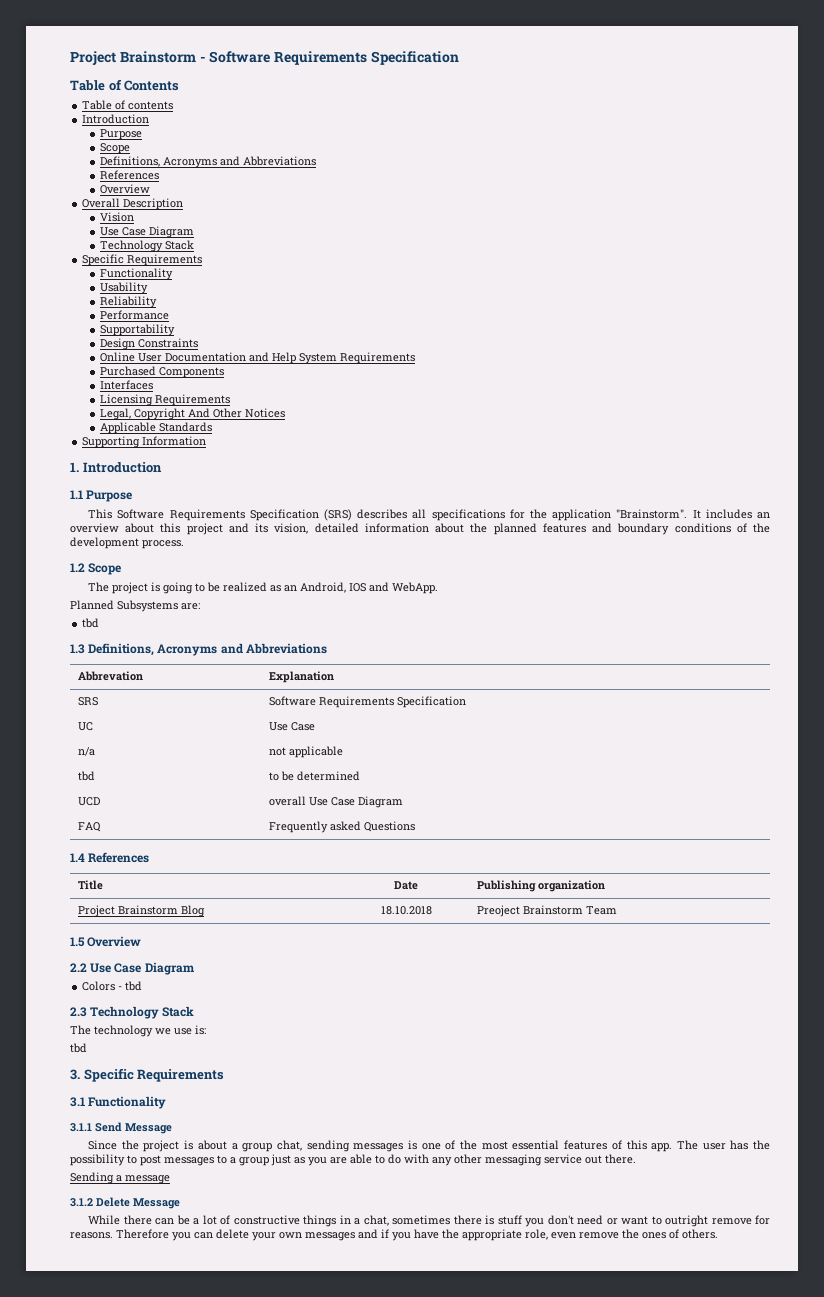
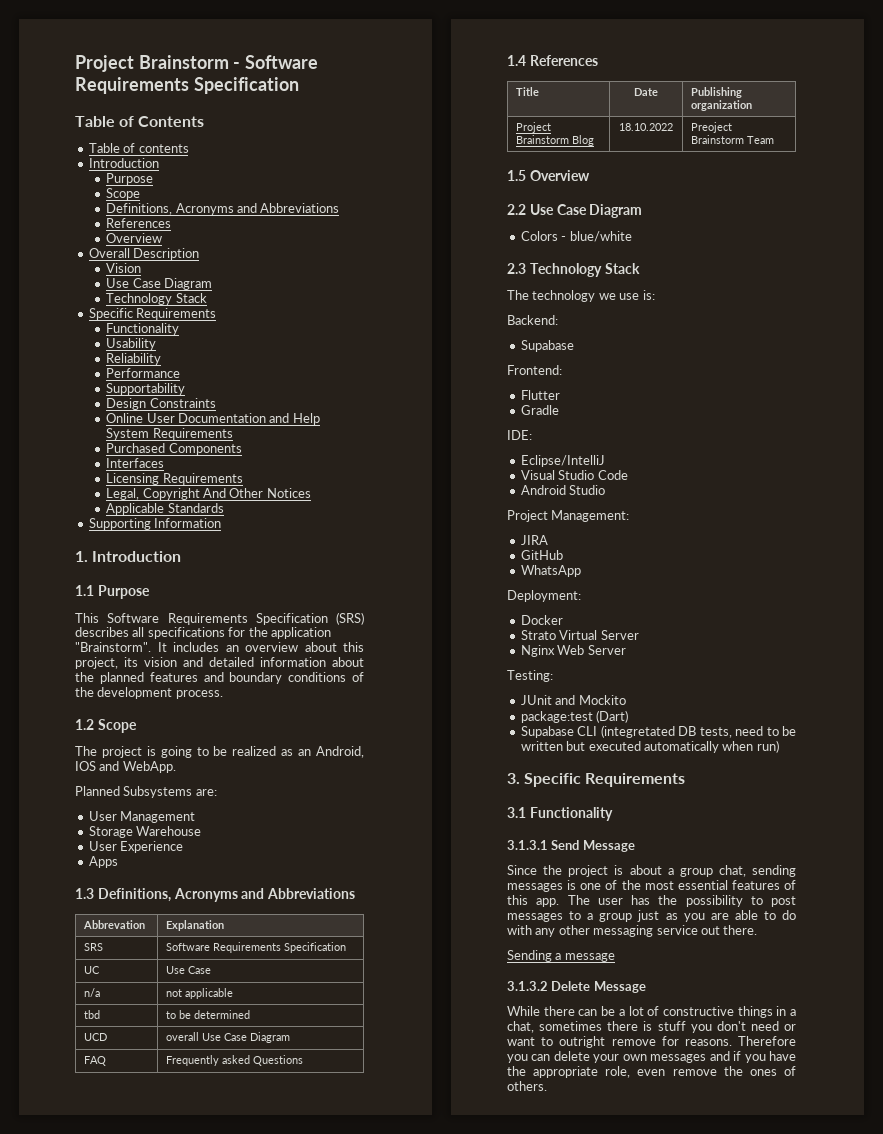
- It includes an overview about this project and its vision, detailed information about the planned features and boundary conditions of the development process.
+ It includes an overview about this project, its vision and detailed information about the planned features and boundary conditions of the development process.
  Planned Subsystems are:
- tbd
+ User Management
+ Storage Warehouse
+ User Experience
+ Apps
- Project Brainstorm Blog | 18.10.2018 | Preoject Brainstorm Team
+ Project Brainstorm Blog | 18.10.2022 | Preoject Brainstorm Team
- Colors - tbd
+ Colors - blue/white
  The technology we use is:
- tbd
+ Backend:
+ Supabase
+ Frontend:
+ Flutter
+ Gradle
+ IDE:
+ Eclipse/IntelliJ
+ Visual Studio Code
+ Android Studio
+ Project Management:
+ JIRA
+ GitHub
+ WhatsApp
+ Deployment:
+ Docker
+ Strato Virtual Server
+ Nginx Web Server
+ Testing:
+ JUnit and Mockito
+ package:test (Dart)
+ Supabase CLI (integretated DB tests, need to be written but executed automatically when run)
- 3.1.1 Send Message
+ 3.1.3.1 Send Message
- 3.1.2 Delete Message
+ 3.1.3.2 Delete Message

